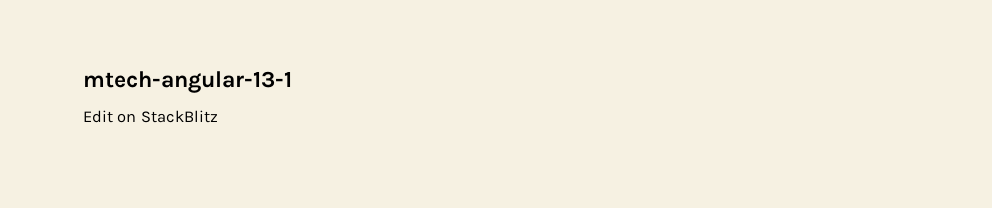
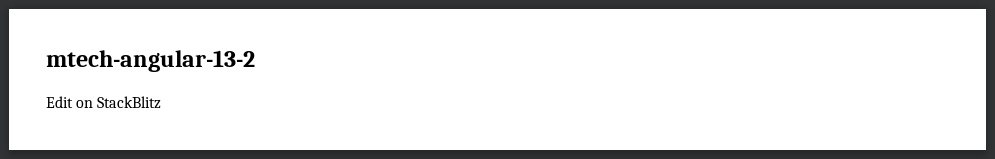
- mtech-angular-13-1
+ mtech-angular-13-2

